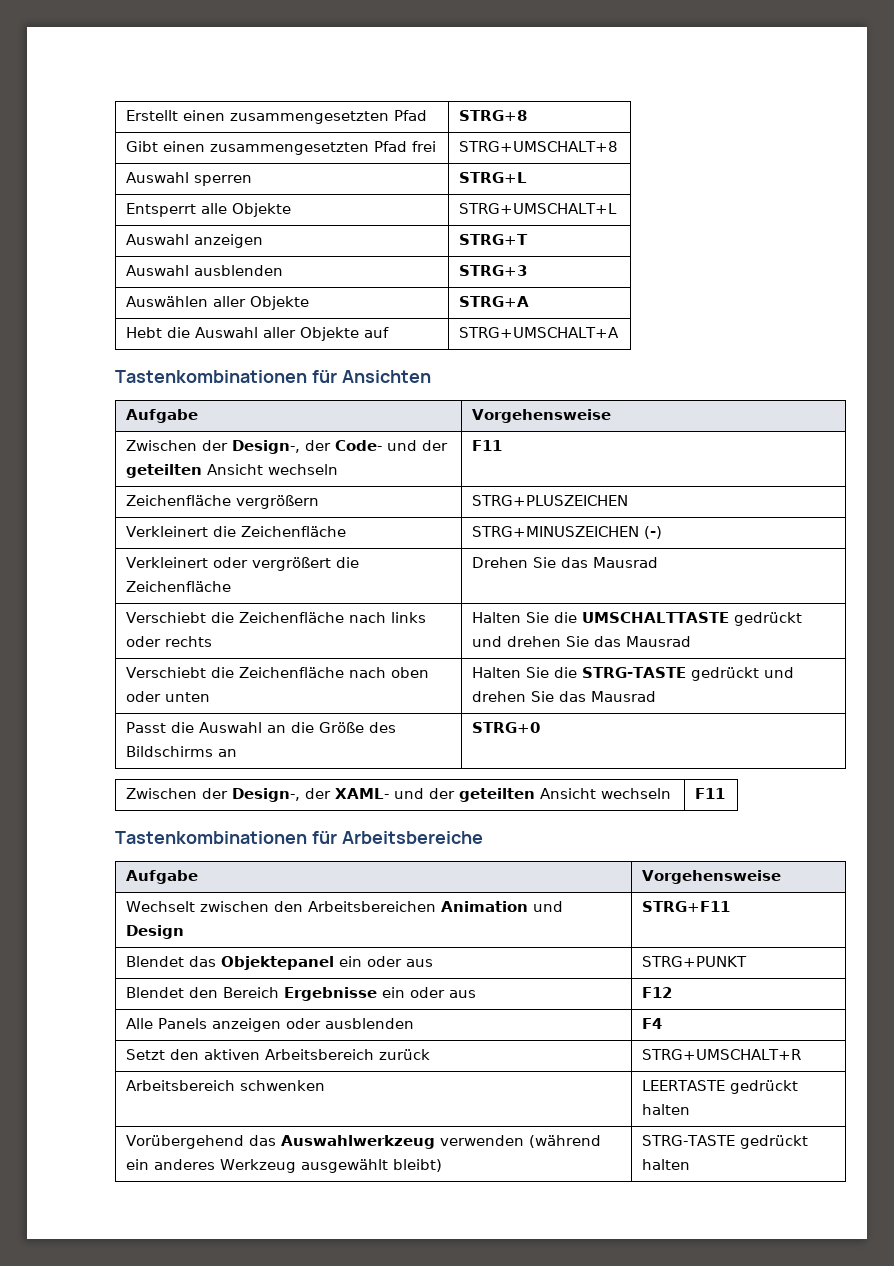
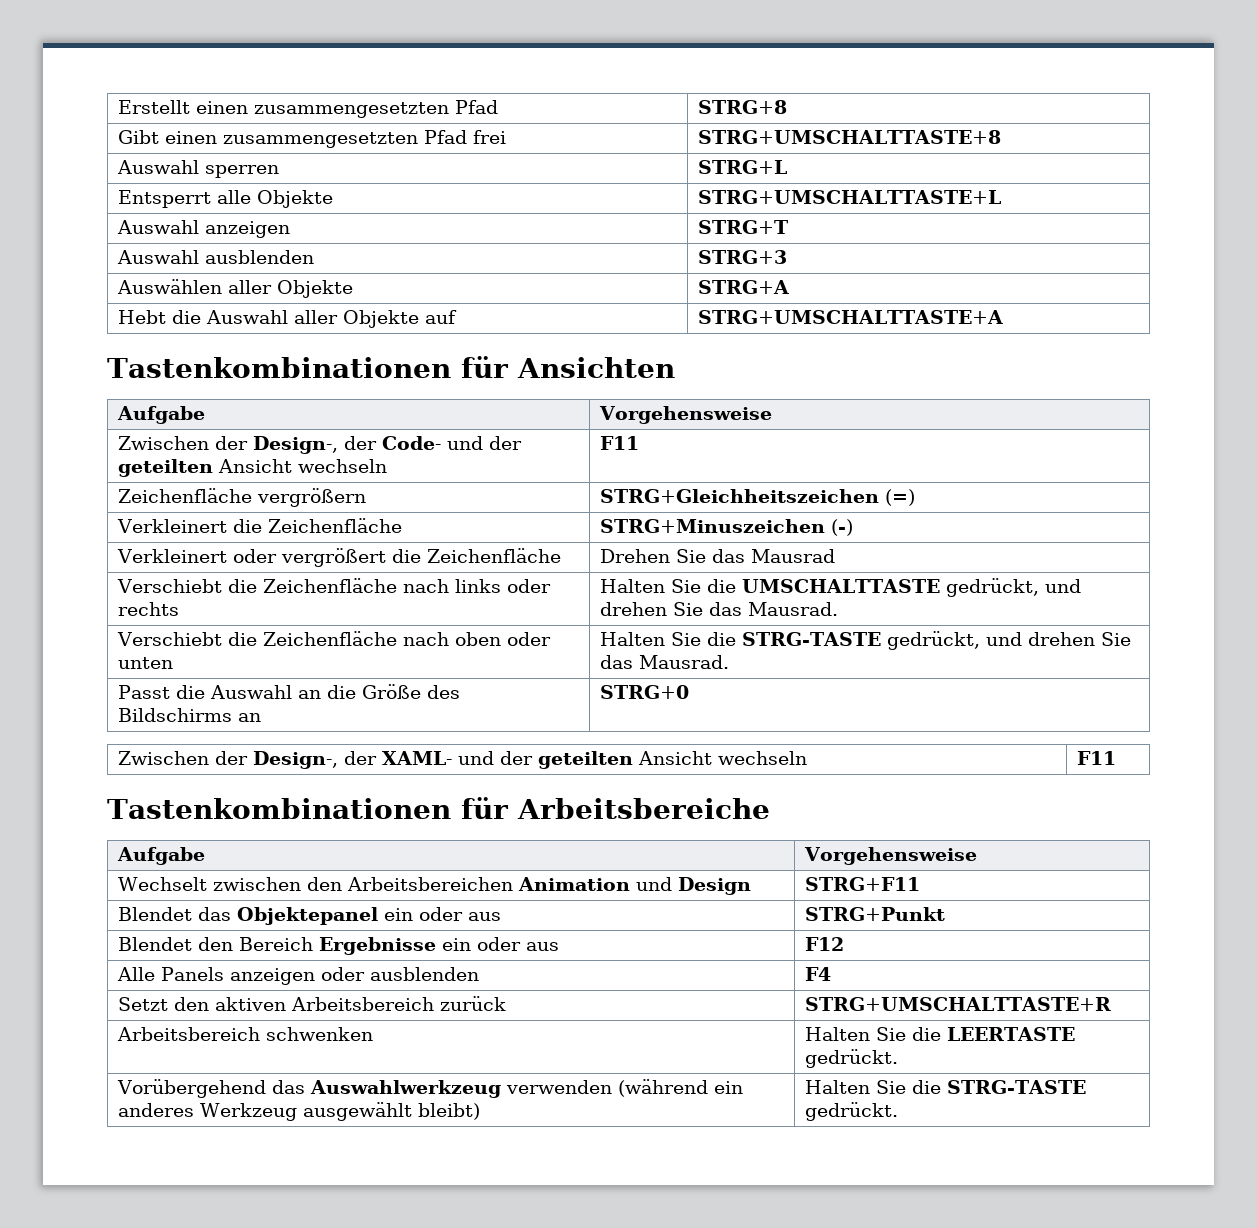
- Gibt einen zusammengesetzten Pfad frei | STRG+UMSCHALT+8
+ Gibt einen zusammengesetzten Pfad frei | STRG+UMSCHALTTASTE+8
- Entsperrt alle Objekte | STRG+UMSCHALT+L
+ Entsperrt alle Objekte | STRG+UMSCHALTTASTE+L
- Hebt die Auswahl aller Objekte auf | STRG+UMSCHALT+A
+ Hebt die Auswahl aller Objekte auf | STRG+UMSCHALTTASTE+A
- Zeichenfläche vergrößern | STRG+PLUSZEICHEN
+ Zeichenfläche vergrößern | STRG+Gleichheitszeichen (=)
- Verkleinert die Zeichenfläche | STRG+MINUSZEICHEN (-)
+ Verkleinert die Zeichenfläche | STRG+Minuszeichen (-)
- Verschiebt die Zeichenfläche nach links oder rechts | Halten Sie die UMSCHALTTASTE gedrückt und drehen Sie das Mausrad
+ Verschiebt die Zeichenfläche nach links oder rechts | Halten Sie die UMSCHALTTASTE gedrückt, und drehen Sie das Mausrad.
- Verschiebt die Zeichenfläche nach oben oder unten | Halten Sie die STRG-TASTE gedrückt und drehen Sie das Mausrad
+ Verschiebt die Zeichenfläche nach oben oder unten | Halten Sie die STRG-TASTE gedrückt, und drehen Sie das Mausrad.
- Blendet das Objektepanel ein oder aus | STRG+PUNKT
+ Blendet das Objektepanel ein oder aus | STRG+Punkt
- Setzt den aktiven Arbeitsbereich zurück | STRG+UMSCHALT+R
+ Setzt den aktiven Arbeitsbereich zurück | STRG+UMSCHALTTASTE+R
- Arbeitsbereich schwenken | LEERTASTE gedrückt halten
+ Arbeitsbereich schwenken | Halten Sie die LEERTASTE gedrückt.
- Vorübergehend das Auswahlwerkzeug verwenden (während ein anderes Werkzeug ausgewählt bleibt) | STRG-TASTE gedrückt halten
+ Vorübergehend das Auswahlwerkzeug verwenden (während ein anderes Werkzeug ausgewählt bleibt) | Halten Sie die STRG-TASTE gedrückt.

